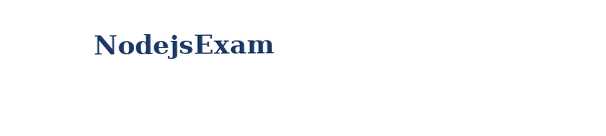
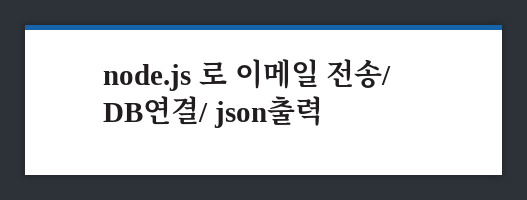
- NodejsExam
+ node.js 로 이메일 전송/ DB연결/ json출력

